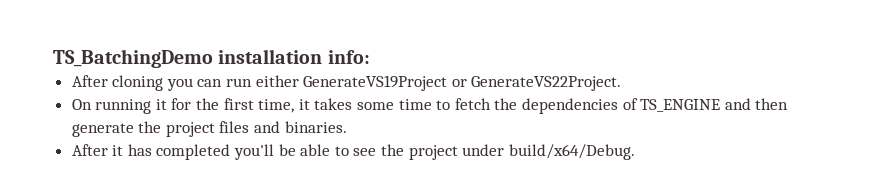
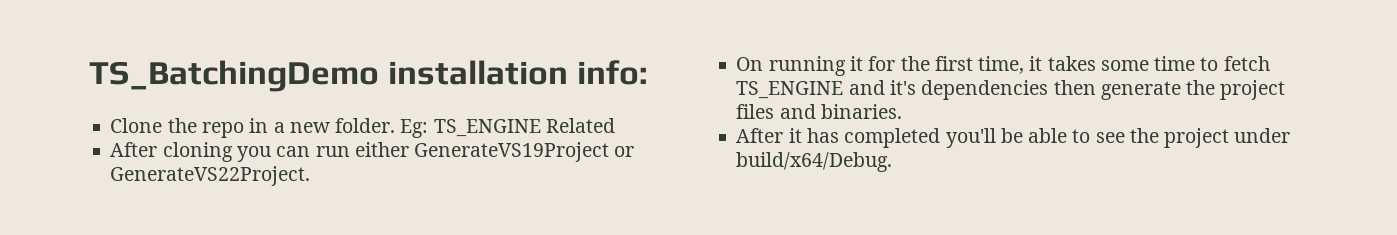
+ Clone the repo in a new folder. Eg: TS_ENGINE Related
- On running it for the first time, it takes some time to fetch the dependencies of TS_ENGINE and then generate the project files and binaries.
+ On running it for the first time, it takes some time to fetch TS_ENGINE and it's dependencies then generate the project files and binaries.

